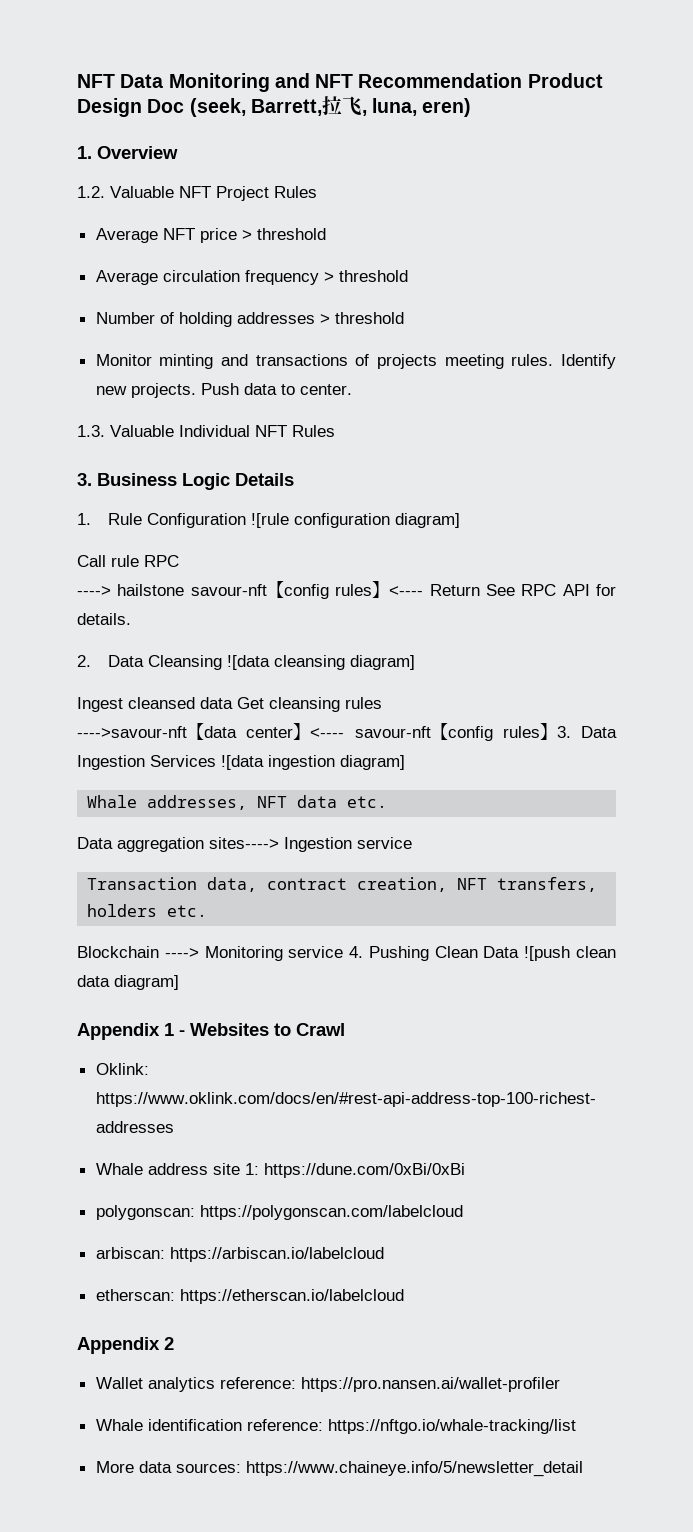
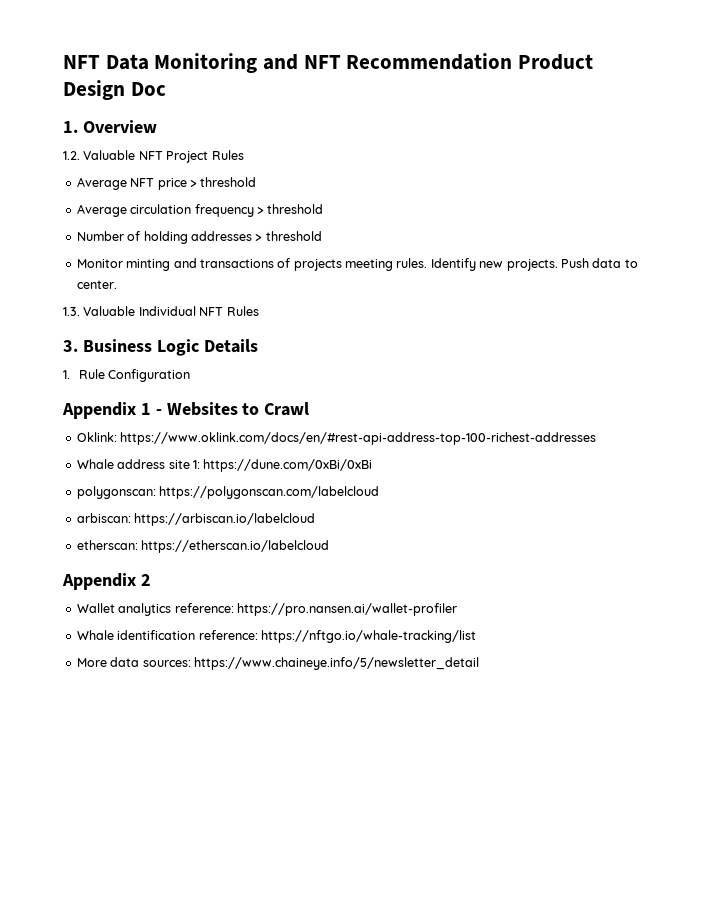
- NFT Data Monitoring and NFT Recommendation Product Design Doc (seek, Barrett,拉飞, luna, eren)
+ NFT Data Monitoring and NFT Recommendation Product Design Doc
- 1. Rule Configuration ![rule configuration diagram]
- Call rule RPC
- ----> hailstone savour-nft【config rules】<---- Return See RPC API for details.
- 2. Data Cleansing ![data cleansing diagram]
- Ingest cleansed data Get cleansing rules
- ---->savour-nft【data center】<---- savour-nft【config rules】3. Data Ingestion Services ![data ingestion diagram]
- Whale addresses, NFT data etc.
- Data aggregation sites----> Ingestion service
- Transaction data, contract creation, NFT transfers, holders etc.
- Blockchain ----> Monitoring service 4. Pushing Clean Data ![push clean data diagram]
+ 1. Rule Configuration

